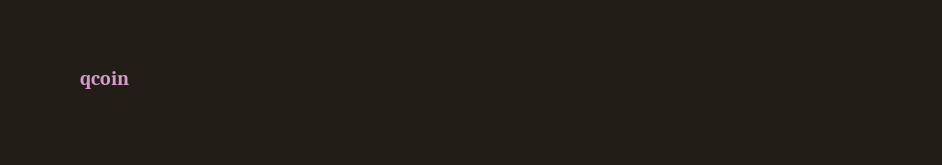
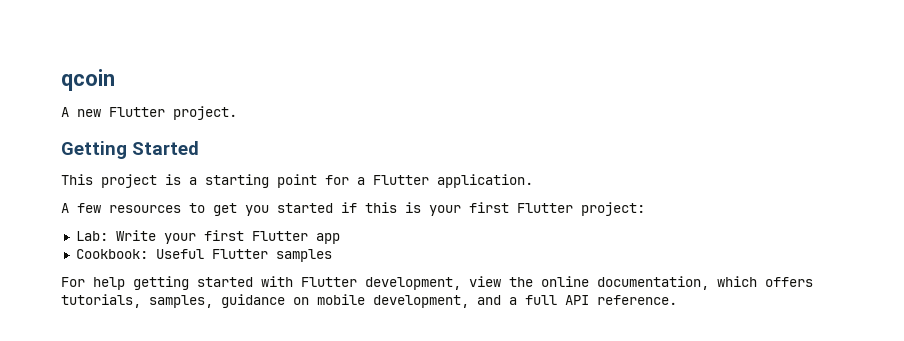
+ A new Flutter project.
+ Getting Started
+ This project is a starting point for a Flutter application.
+ A few resources to get you started if this is your first Flutter project:
+ Lab: Write your first Flutter app
+ Cookbook: Useful Flutter samples
+ For help getting started with Flutter development, view the online documentation, which offers tutorials, samples, guidance on mobile development, and a full API reference.

